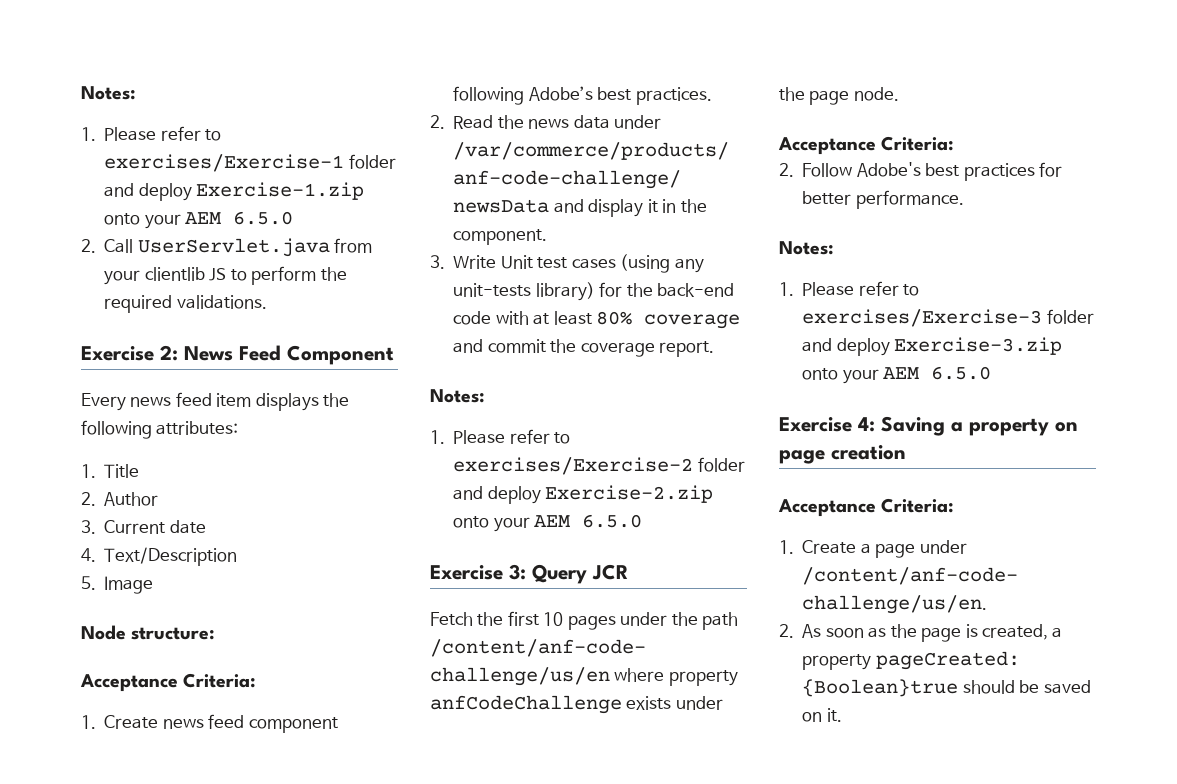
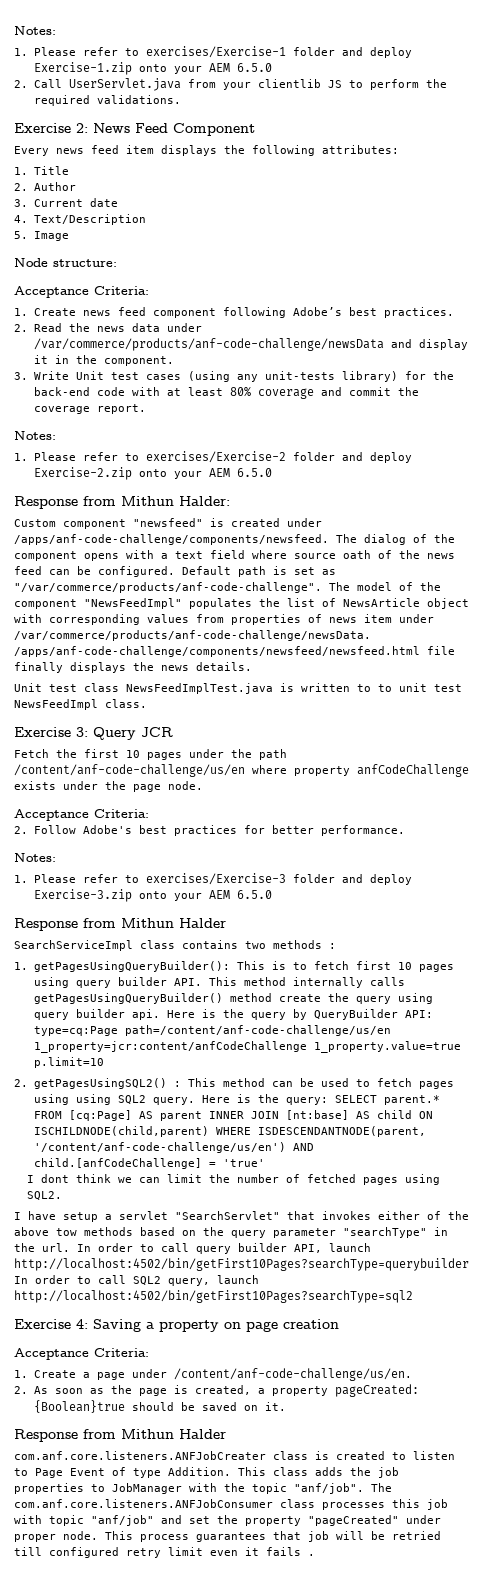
+ Response from Mithun Halder:
+ Custom component "newsfeed" is created under /apps/anf-code-challenge/components/newsfeed. The dialog of the component opens with a text field where source oath of the news feed can be configured. Default path is set as "/var/commerce/products/anf-code-challenge". The model of the component "NewsFeedImpl" populates the list of NewsArticle object with corresponding values from properties of news item under /var/commerce/products/anf-code-challenge/newsData. /apps/anf-code-challenge/components/newsfeed/newsfeed.html file finally displays the news details.
+ Unit test class NewsFeedImplTest.java is written to to unit test NewsFeedImpl class.
  1. Please refer to exercises/Exercise-3 folder and deploy Exercise-3.zip onto your AEM 6.5.0
+ Response from Mithun Halder
+ SearchServiceImpl class contains two methods :
+ 1. getPagesUsingQueryBuilder(): This is to fetch first 10 pages using query builder API. This method internally calls getPagesUsingQueryBuilder() method create the query using query builder api. Here is the query by QueryBuilder API: type=cq:Page path=/content/anf-code-challenge/us/en 1_property=jcr:content/anfCodeChallenge 1_property.value=true p.limit=10
+ 2. getPagesUsingSQL2() : This method can be used to fetch pages using using SQL2 query. Here is the query: SELECT parent.* FROM [cq:Page] AS parent INNER JOIN [nt:base] AS child ON ISCHILDNODE(child,parent) WHERE ISDESCENDANTNODE(parent, '/content/anf-code-challenge/us/en') AND child.[anfCodeChallenge] = 'true'
+ I dont think we can limit the number of fetched pages using SQL2.
+ I have setup a servlet "SearchServlet" that invokes either of the above tow methods based on the query parameter "searchType" in the url. In order to call query builder API, launch http://localhost:4502/bin/getFirst10Pages?searchType=querybuilder In order to call SQL2 query, launch http://localhost:4502/bin/getFirst10Pages?searchType=sql2
  2. As soon as the page is created, a property pageCreated: {Boolean}true should be saved on it.
+ Response from Mithun Halder
+ com.anf.core.listeners.ANFJobCreater class is created to listen to Page Event of type Addition. This class adds the job properties to JobManager with the topic "anf/job". The com.anf.core.listeners.ANFJobConsumer class processes this job with topic "anf/job" and set the property "pageCreated" under proper node. This process guarantees that job will be retried till configured retry limit even it fails .

